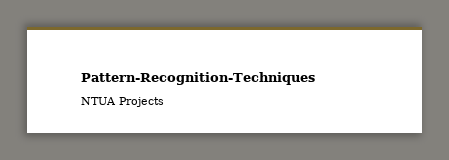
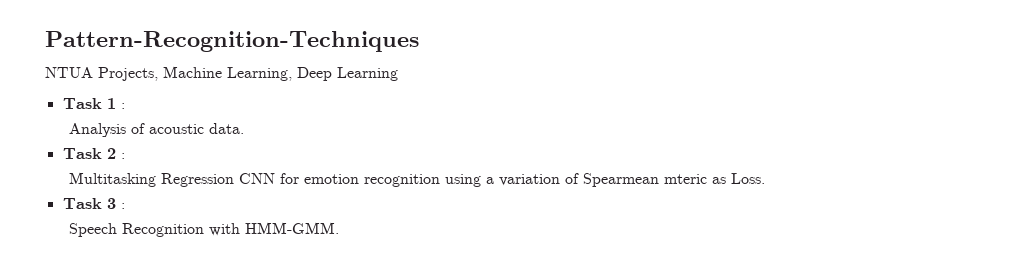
- NTUA Projects
+ NTUA Projects, Machine Learning, Deep Learning
+ Task 1 :
+ Analysis of acoustic data.
+ Task 2 :
+ Multitasking Regression CNN for emotion recognition using a variation of Spearmean mteric as Loss.
+ Task 3 :
+ Speech Recognition with HMM-GMM.

